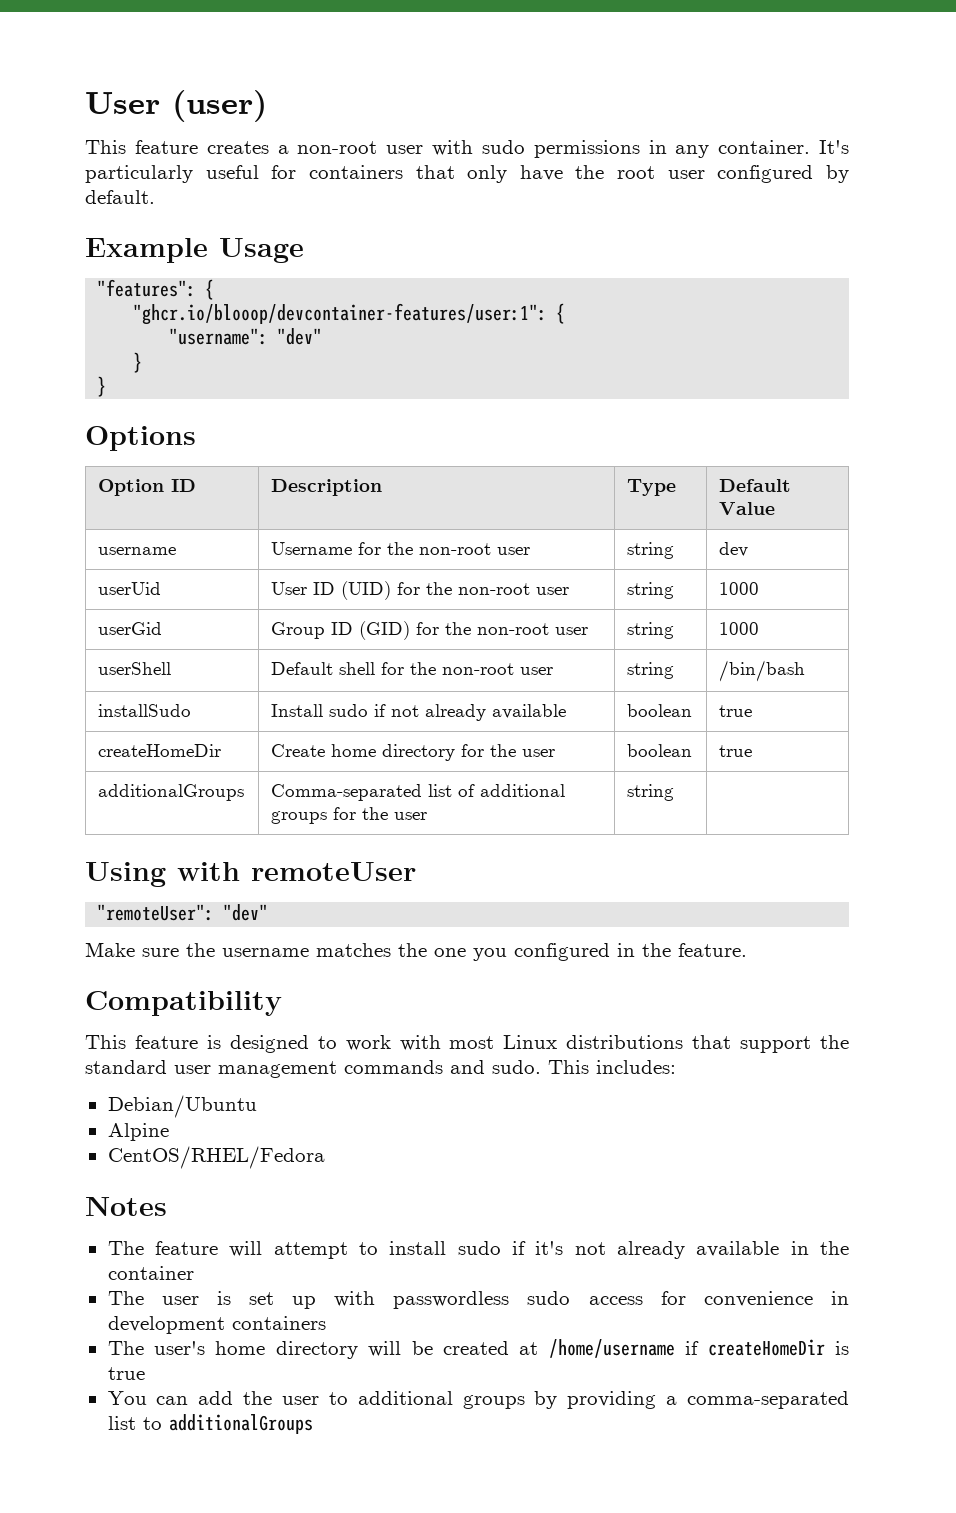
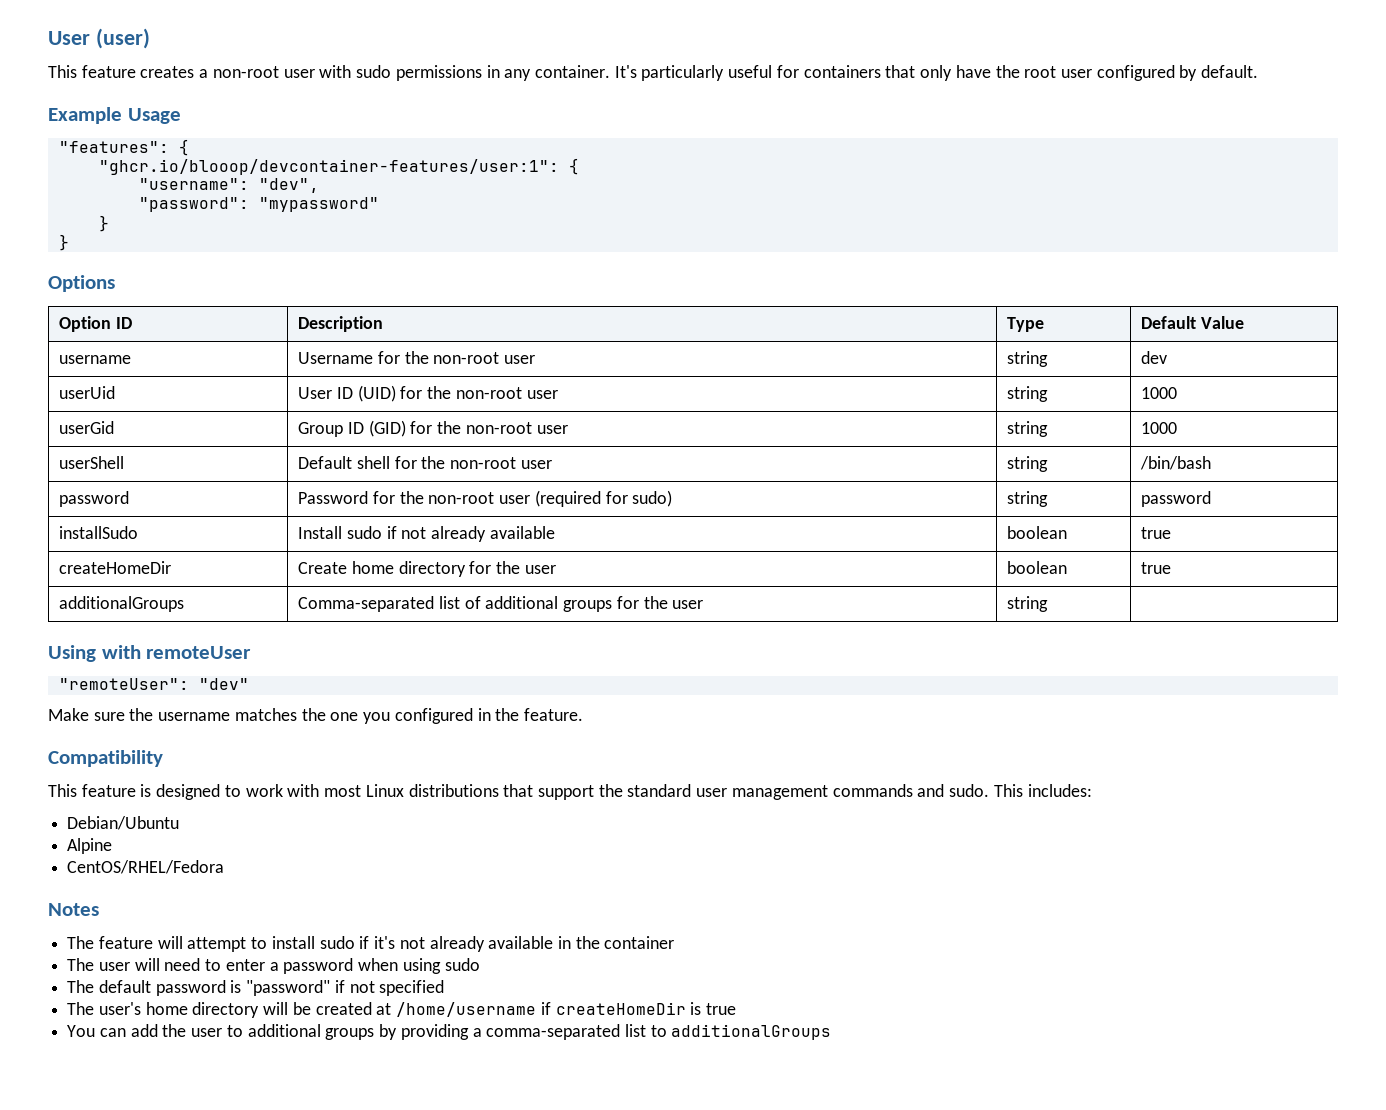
- "username": "dev"
+ "username": "dev",
+ "password": "mypassword"
+ password | Password for the non-root user (required for sudo) | string | password
- The user is set up with passwordless sudo access for convenience in development containers
+ The user will need to enter a password when using sudo
+ The default password is "password" if not specified

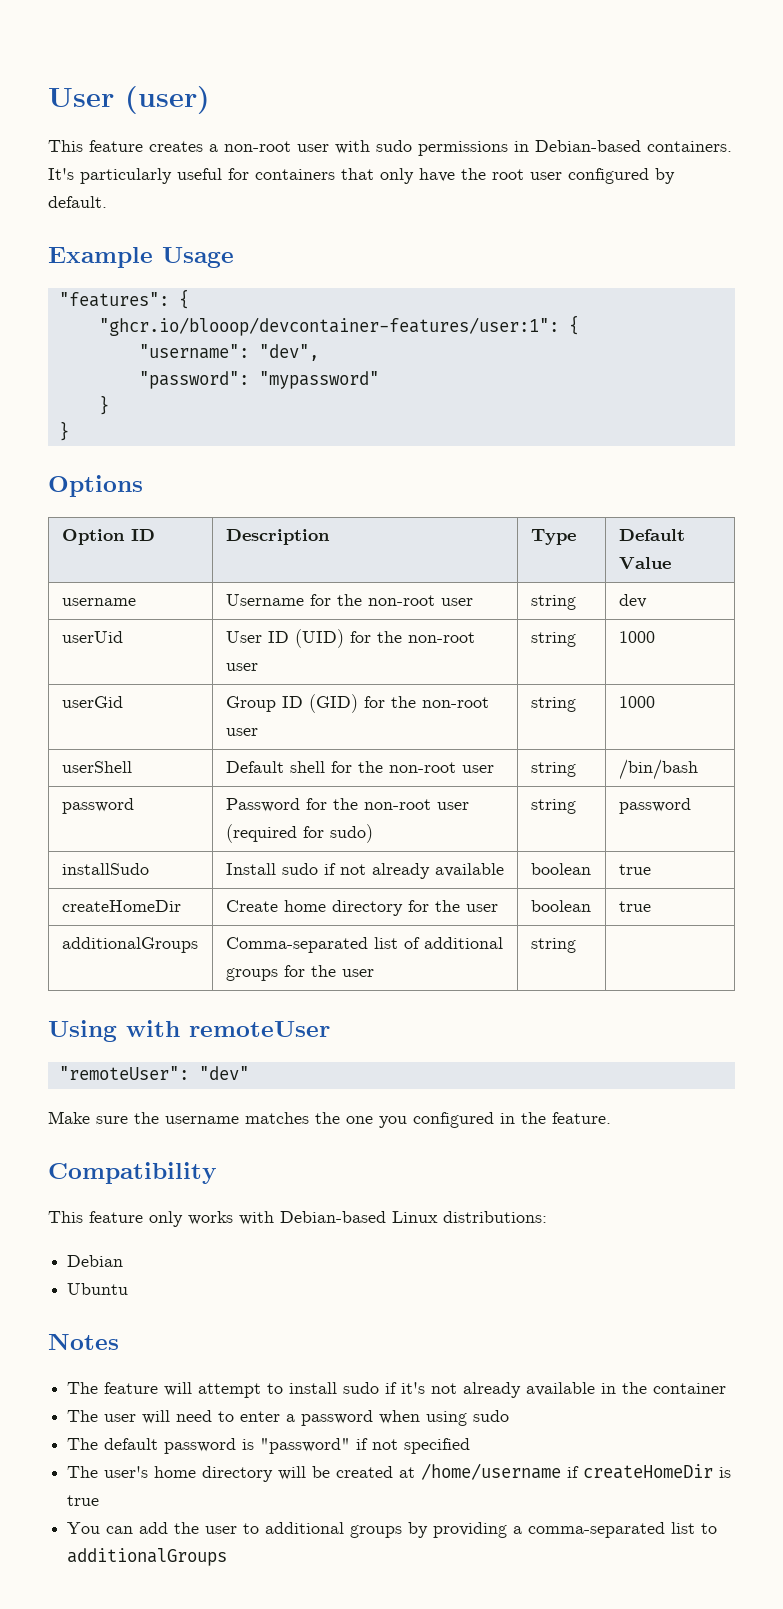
- This feature creates a non-root user with sudo permissions in any container.
+ This feature creates a non-root user with sudo permissions in Debian-based containers.
- This feature is designed to work with most Linux distributions that support the standard user management commands and sudo. This includes:
- Debian/Ubuntu
- Alpine
- CentOS/RHEL/Fedora
+ This feature only works with Debian-based Linux distributions:
+ Debian
+ Ubuntu

